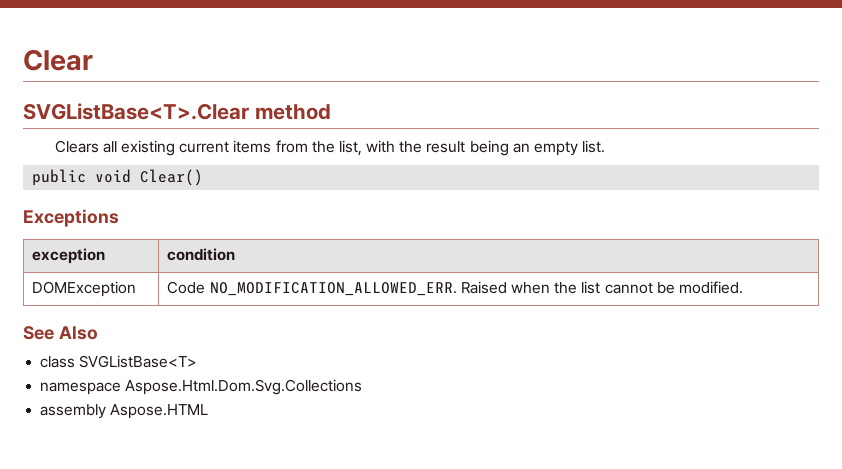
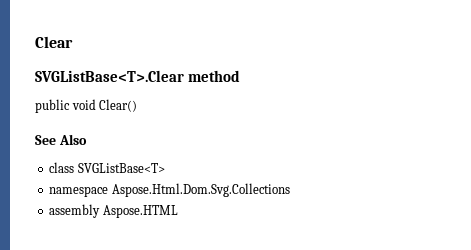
- Clears all existing current items from the list, with the result being an empty list.
  public void Clear()
- Exceptions
- exception | condition
- DOMException | Code NO_MODIFICATION_ALLOWED_ERR. Raised when the list cannot be modified.

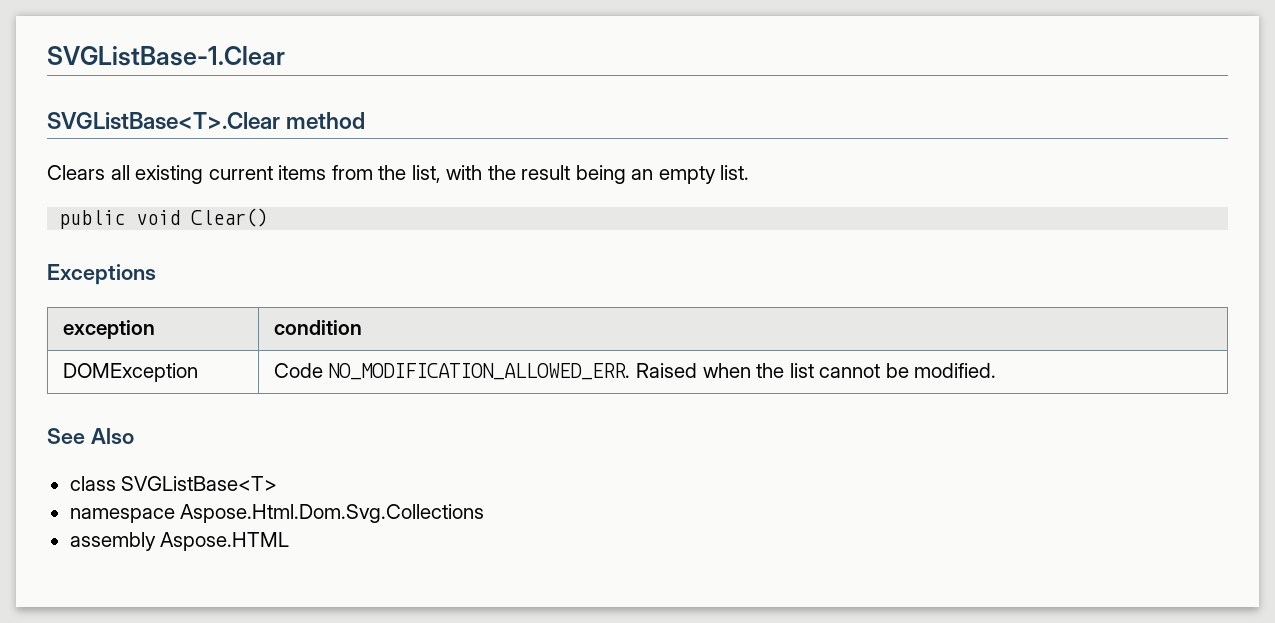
- Clear
+ SVGListBase-1.Clear
+ Clears all existing current items from the list, with the result being an empty list.
  public void Clear()
+ Exceptions
+ exception | condition
+ DOMException | Code NO_MODIFICATION_ALLOWED_ERR. Raised when the list cannot be modified.

